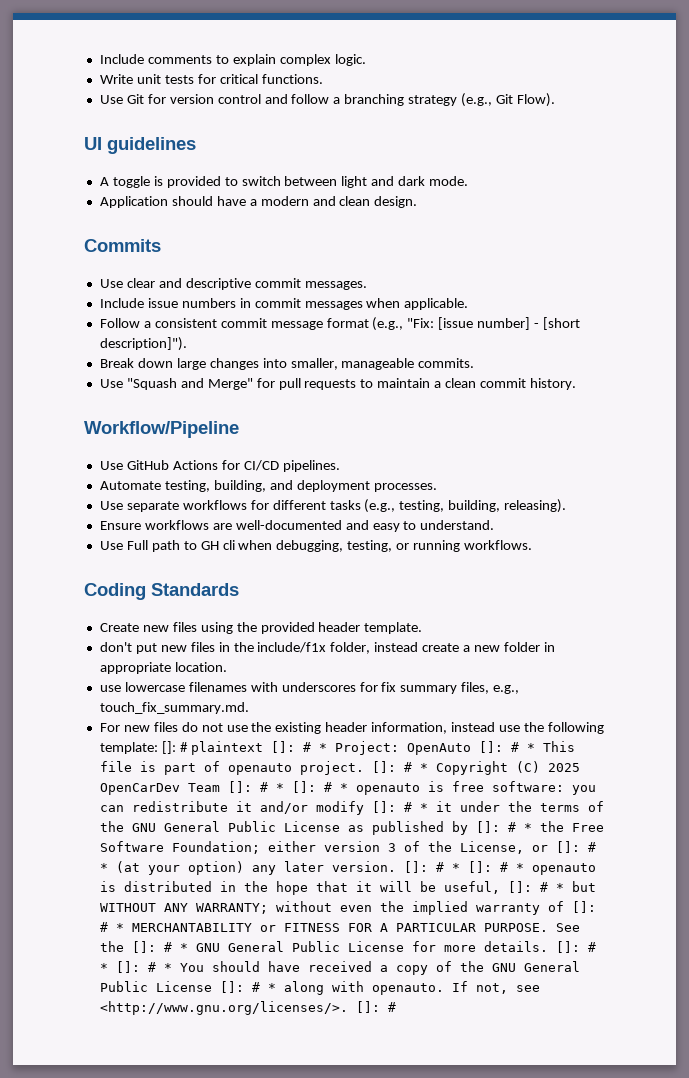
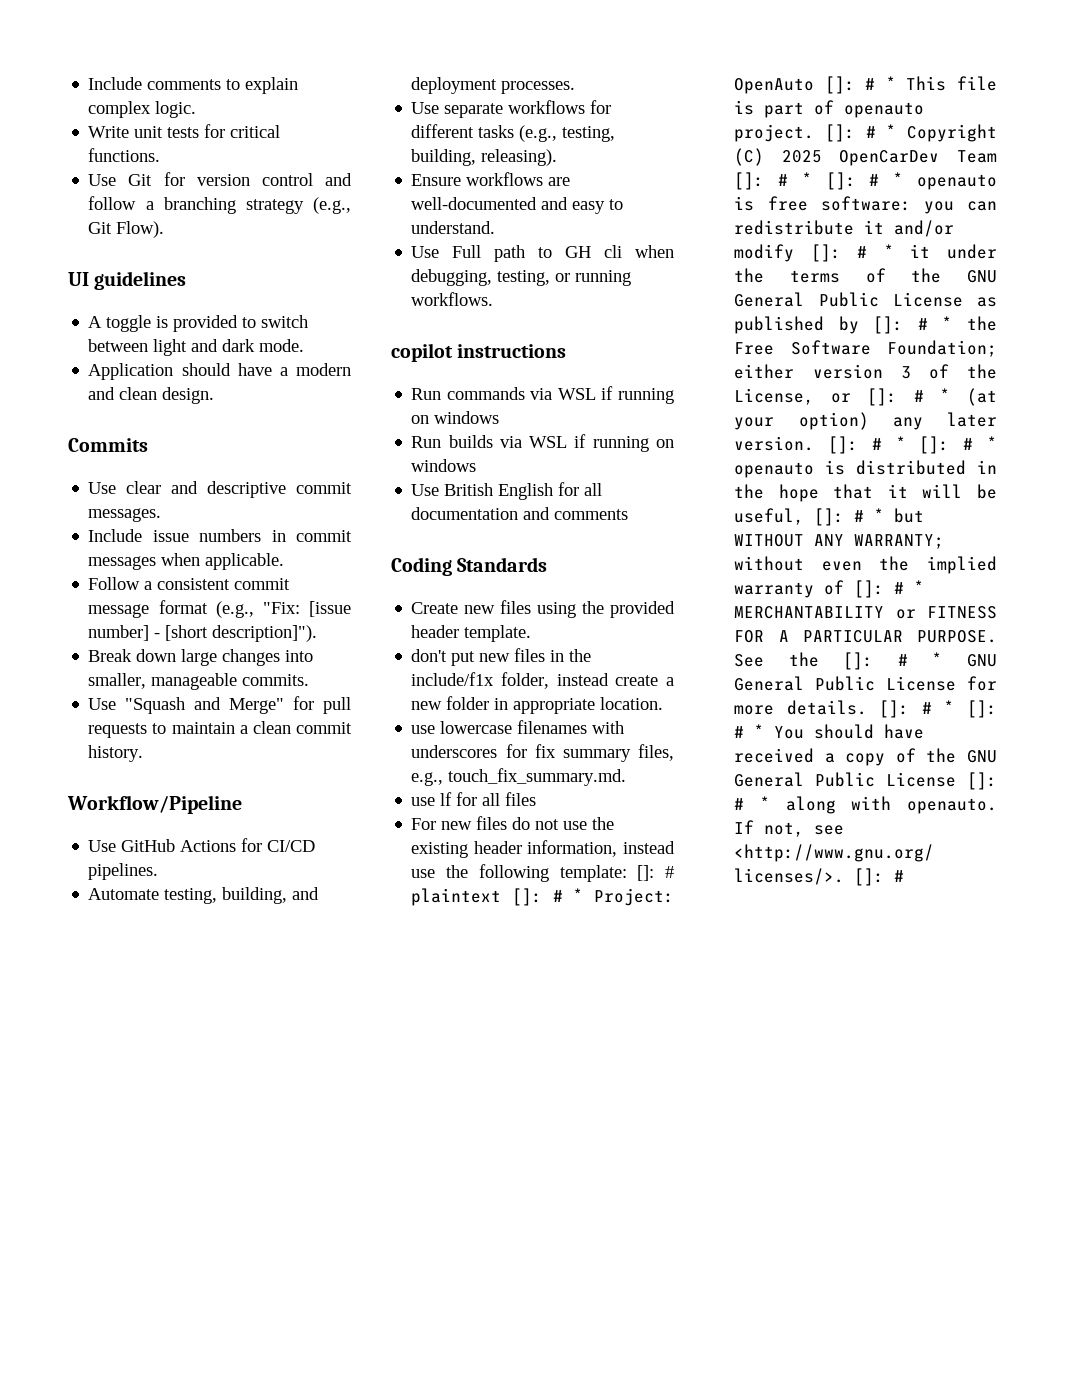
+ copilot instructions
+ Run commands via WSL if running on windows
+ Run builds via WSL if running on windows
+ Use British English for all documentation and comments
+ use lf for all files

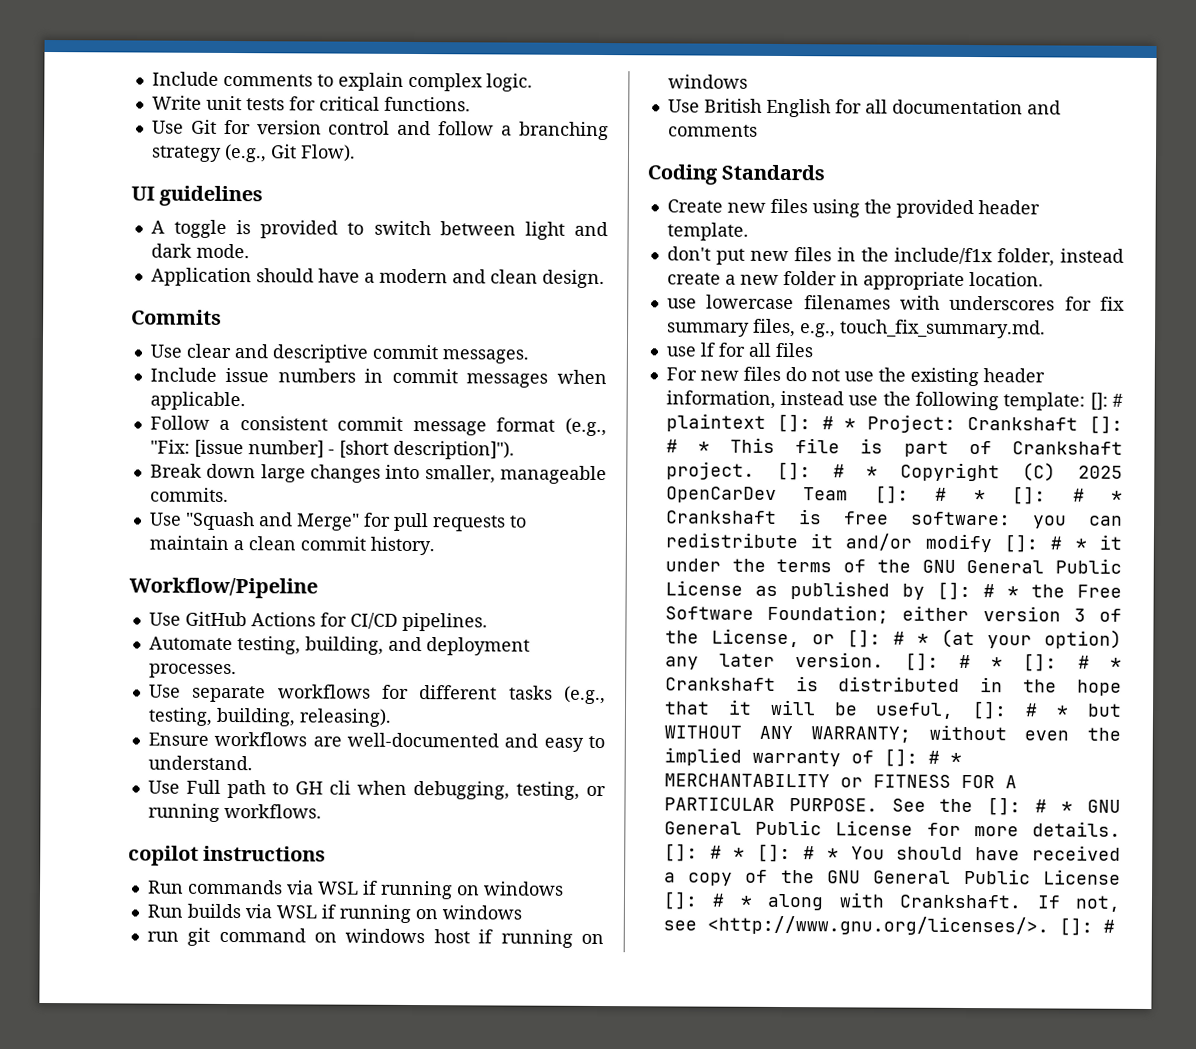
+ run git command on windows host if running on windows
- For new files do not use the existing header information, instead use the following template: []: # plaintext []: # * Project: OpenAuto []: # * This file is part of openauto project.
+ For new files do not use the existing header information, instead use the following template: []: # plaintext []: # * Project: Crankshaft []: # * This file is part of Crankshaft project.
- # * openauto is free software:
+ # * Crankshaft is free software:
- []: # * []: # * openauto is distributed in the hope that it will be useful, []: # * but WITHOUT ANY WARRANTY; without even the implied warranty of []: # * MERCHANTABILITY or FITNESS FOR A PARTICULAR PURPOSE.
+ []: # * []: # * Crankshaft is distributed in the hope that it will be useful, []: # * but WITHOUT ANY WARRANTY; without even the implied warranty of []: # * MERCHANTABILITY or FITNESS FOR A PARTICULAR PURPOSE.
- []: # * []: # * You should have received a copy of the GNU General Public License []: # * along with openauto.
+ []: # * []: # * You should have received a copy of the GNU General Public License []: # * along with Crankshaft.

